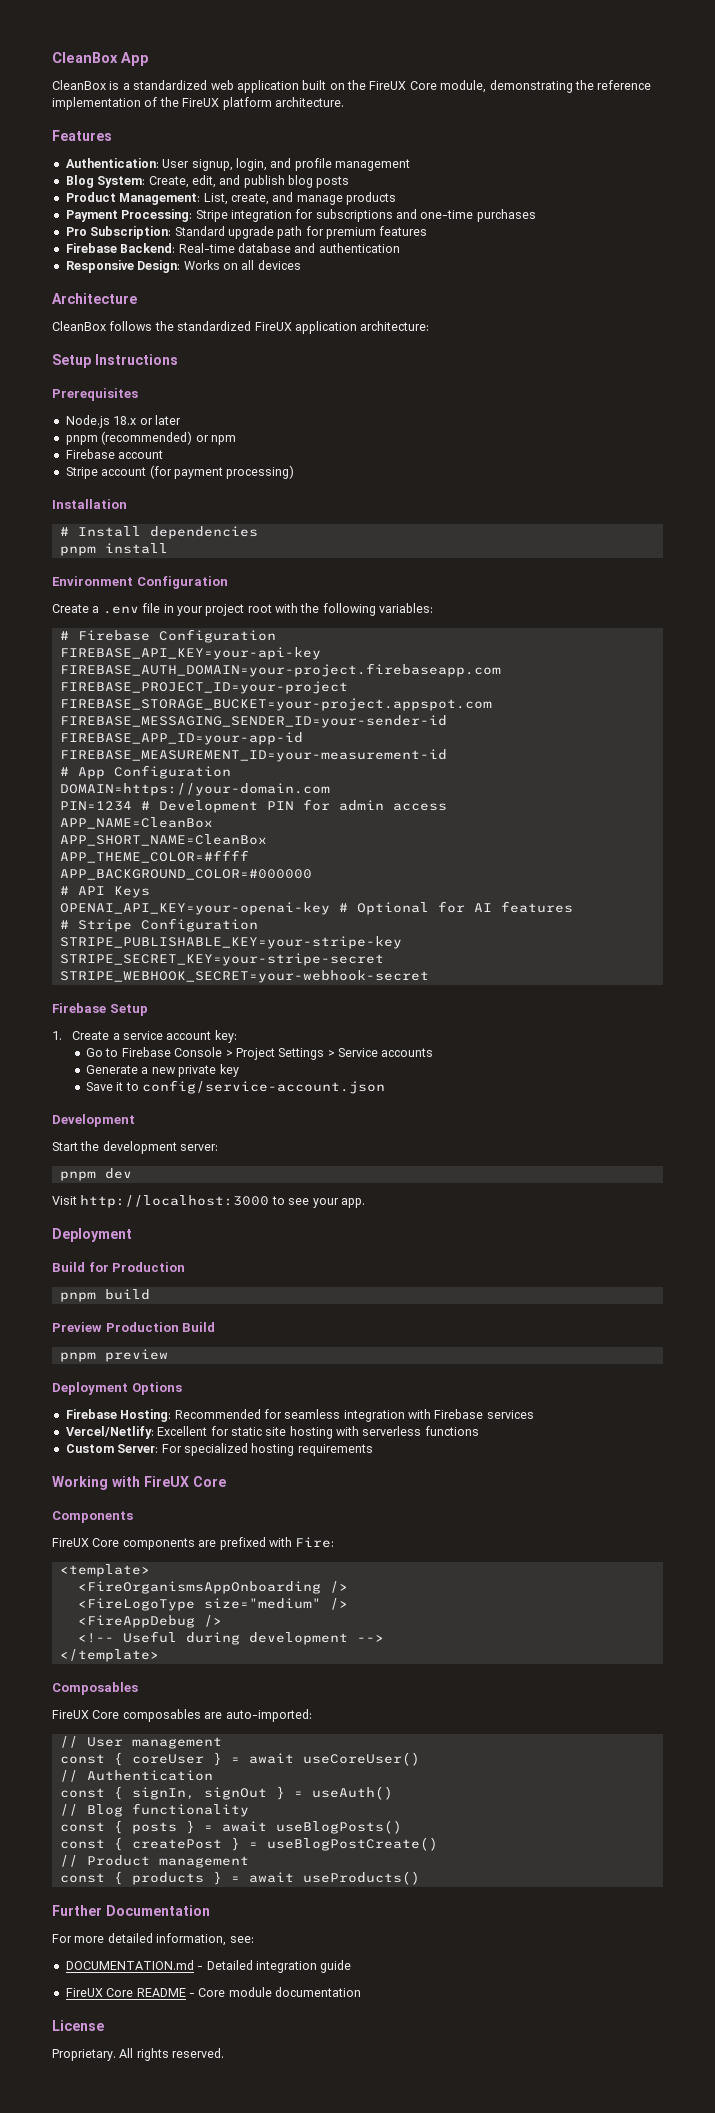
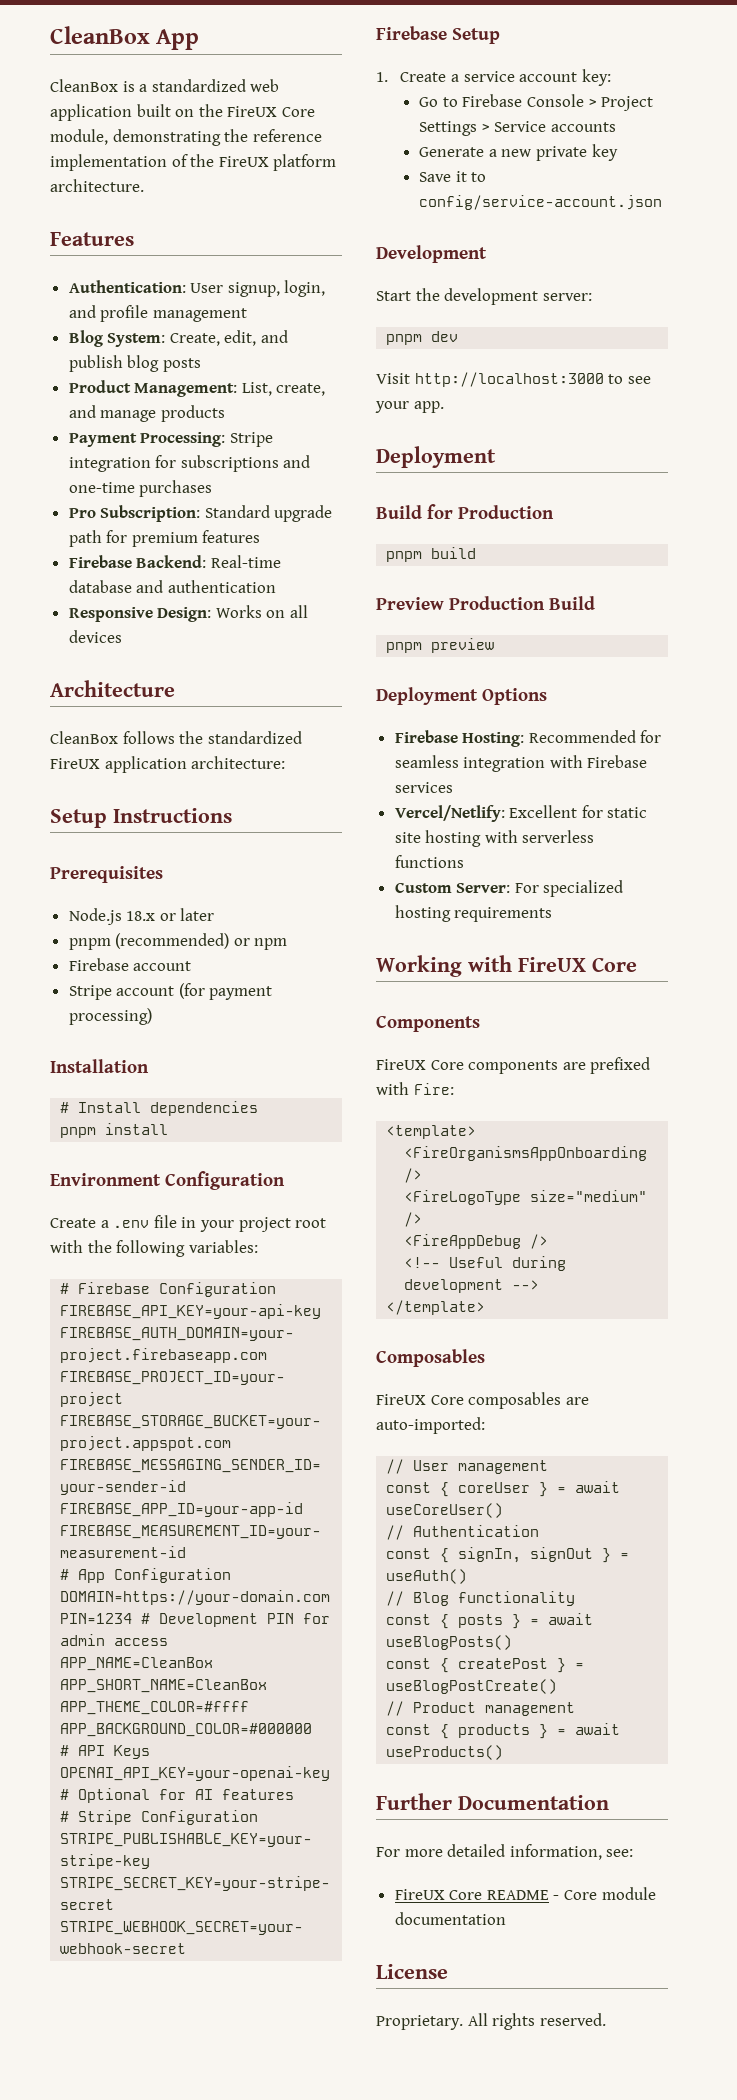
- DOCUMENTATION.md - Detailed integration guide

